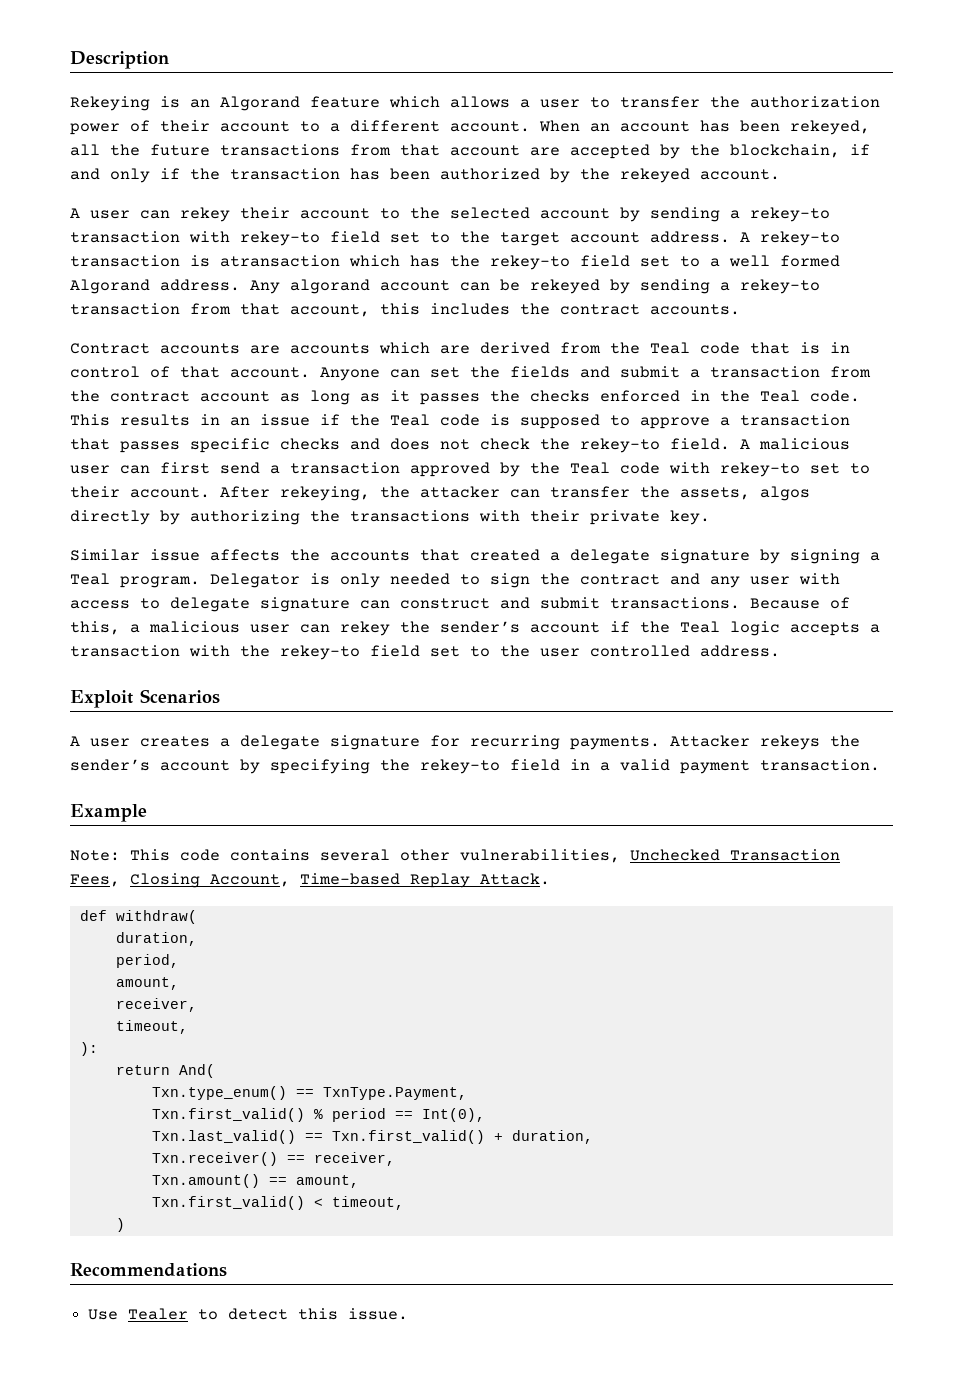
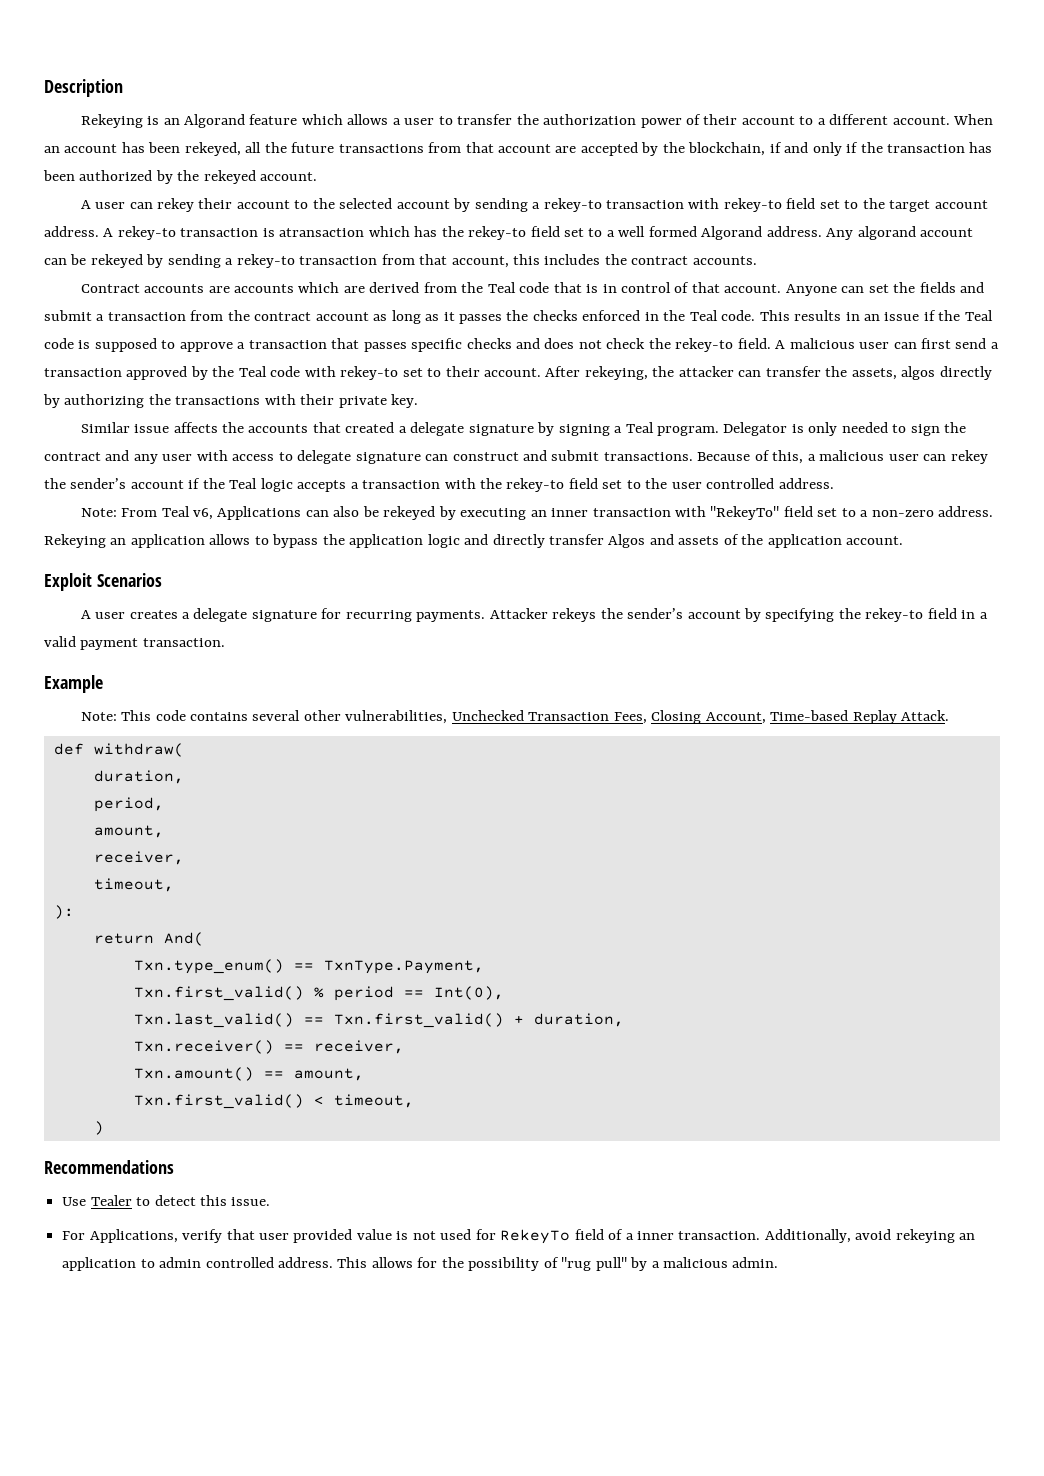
+ Note: From Teal v6, Applications can also be rekeyed by executing an inner transaction with "RekeyTo" field set to a non-zero address. Rekeying an application allows to bypass the application logic and directly transfer Algos and assets of the application account.
+ For Applications, verify that user provided value is not used for RekeyTo field of a inner transaction. Additionally, avoid rekeying an application to admin controlled address. This allows for the possibility of "rug pull" by a malicious admin.

